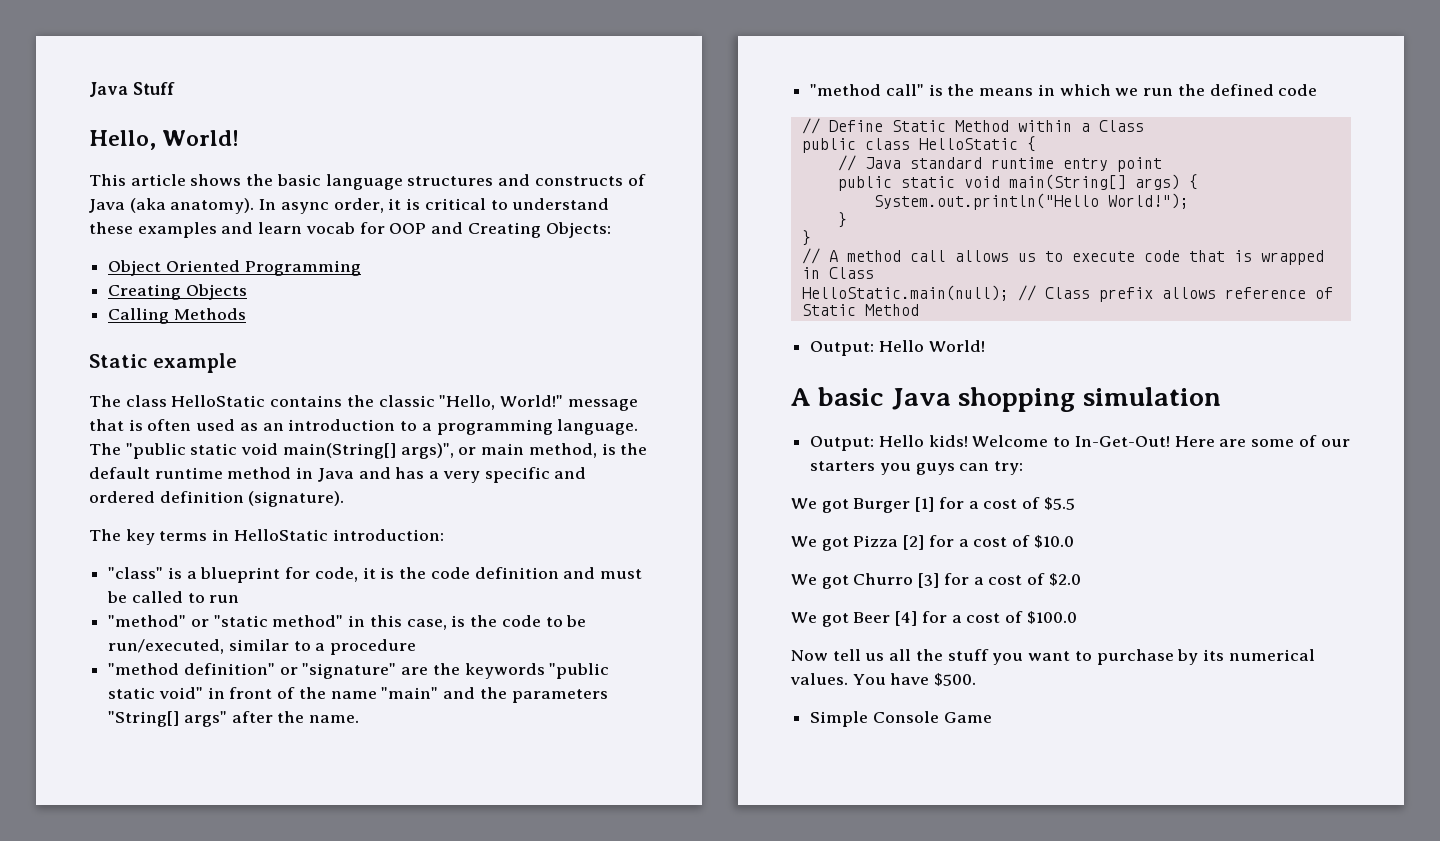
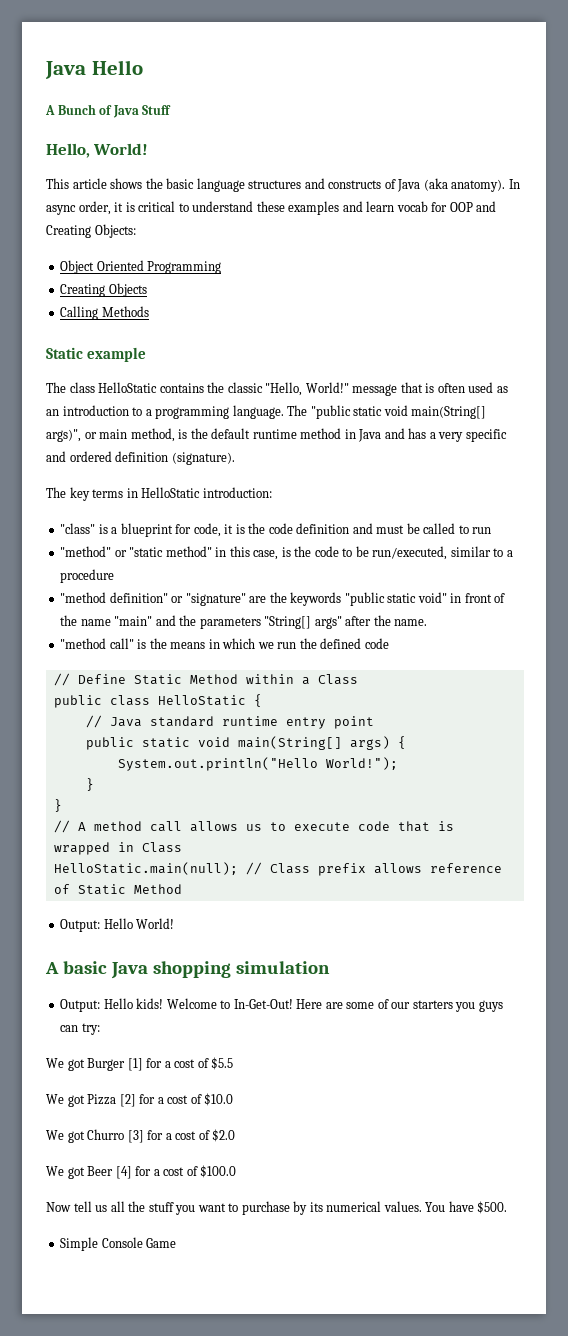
- Java Stuff
+ Java Hello
+ A Bunch of Java Stuff

